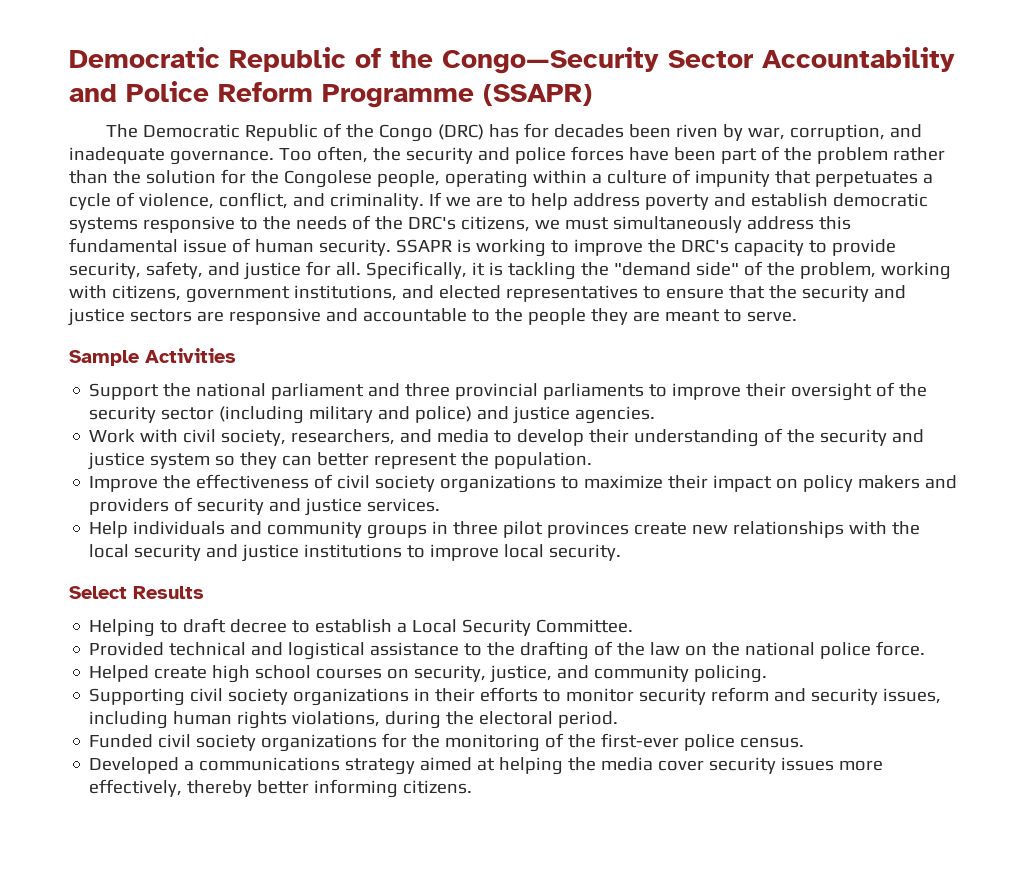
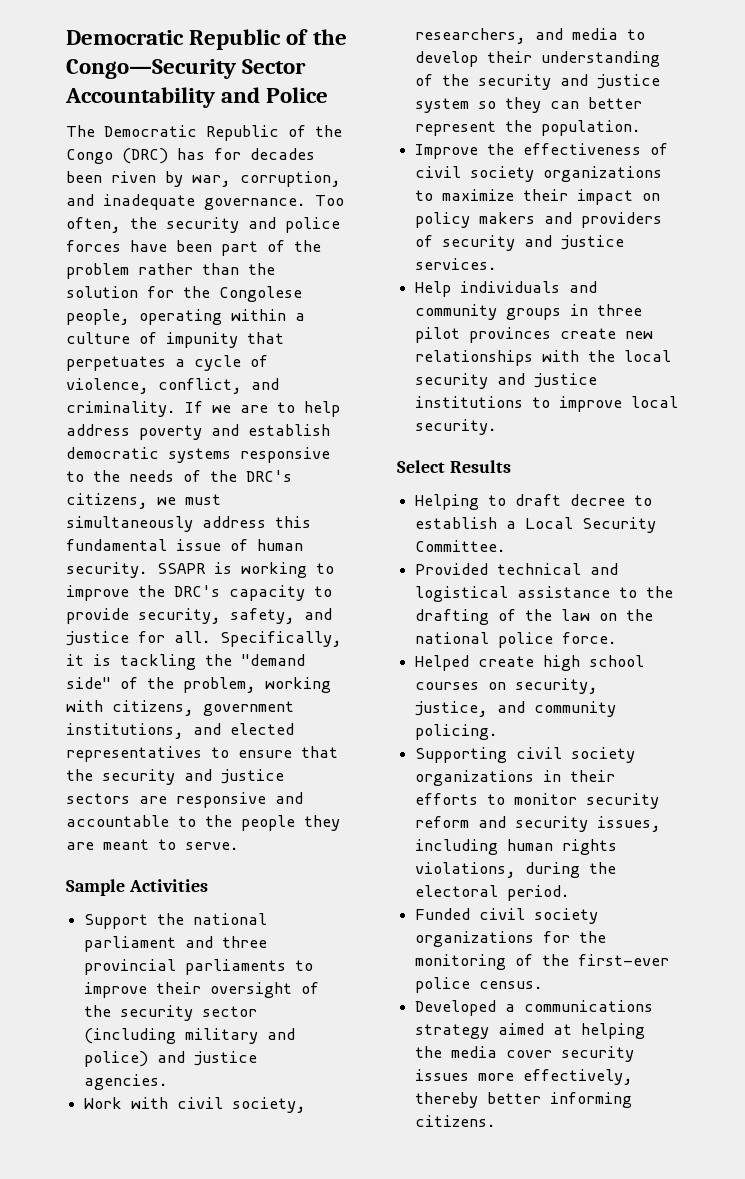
- Democratic Republic of the Congo—Security Sector Accountability and Police Reform Programme (SSAPR)
+ Democratic Republic of the Congo—Security Sector Accountability and Police

